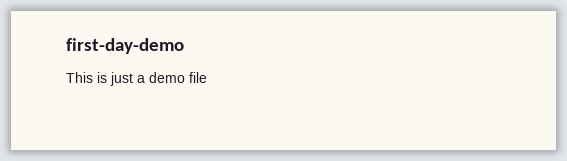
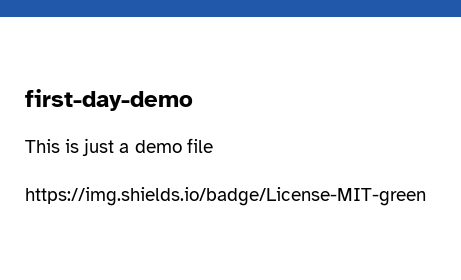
+ https://img.shields.io/badge/License-MIT-green

